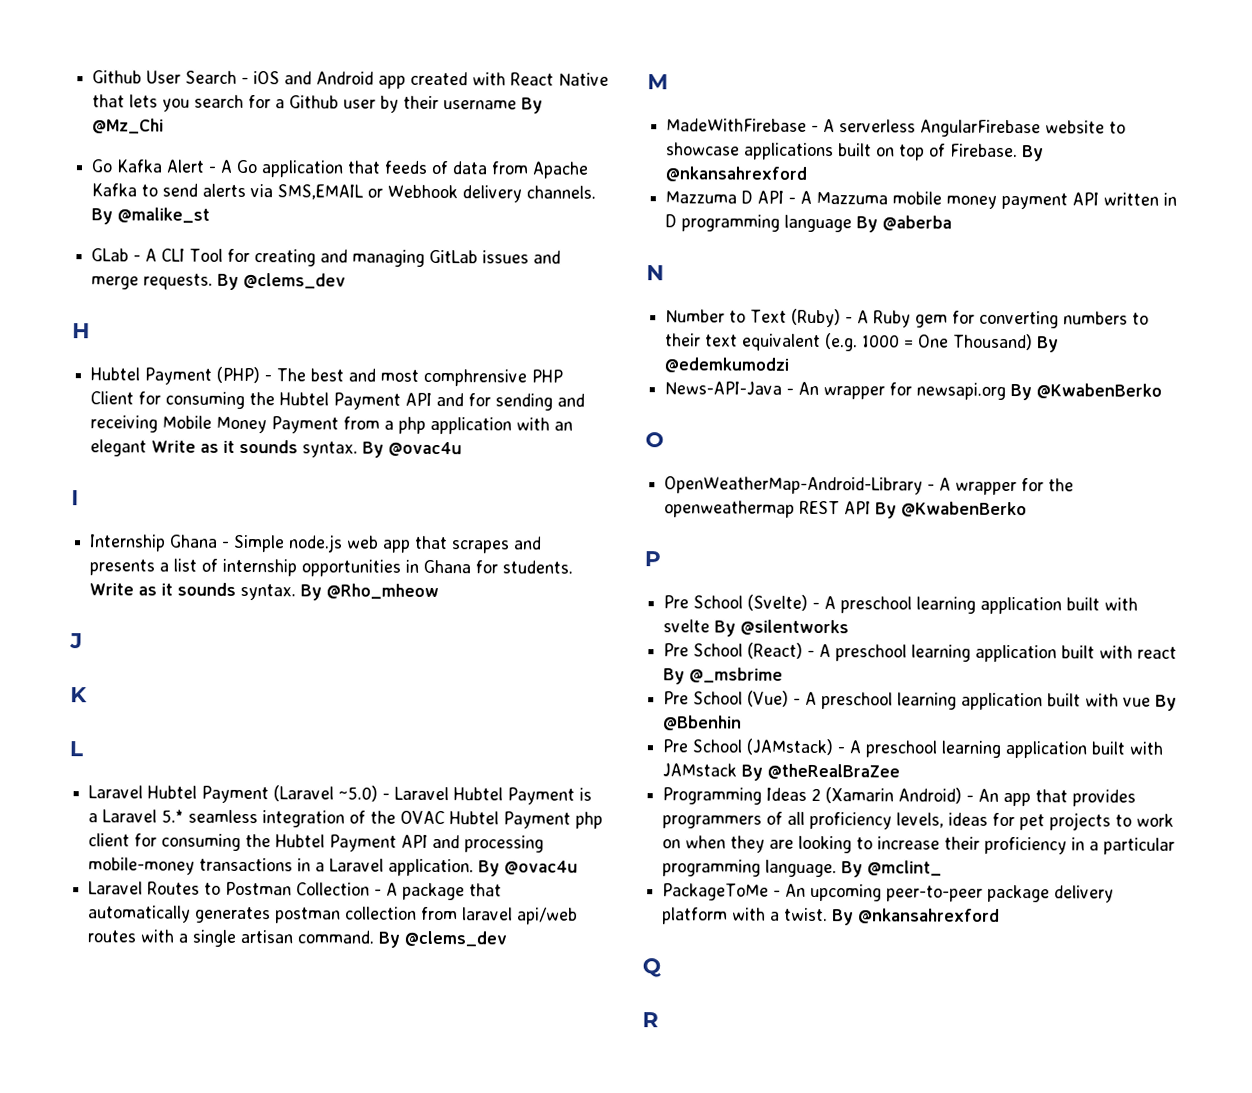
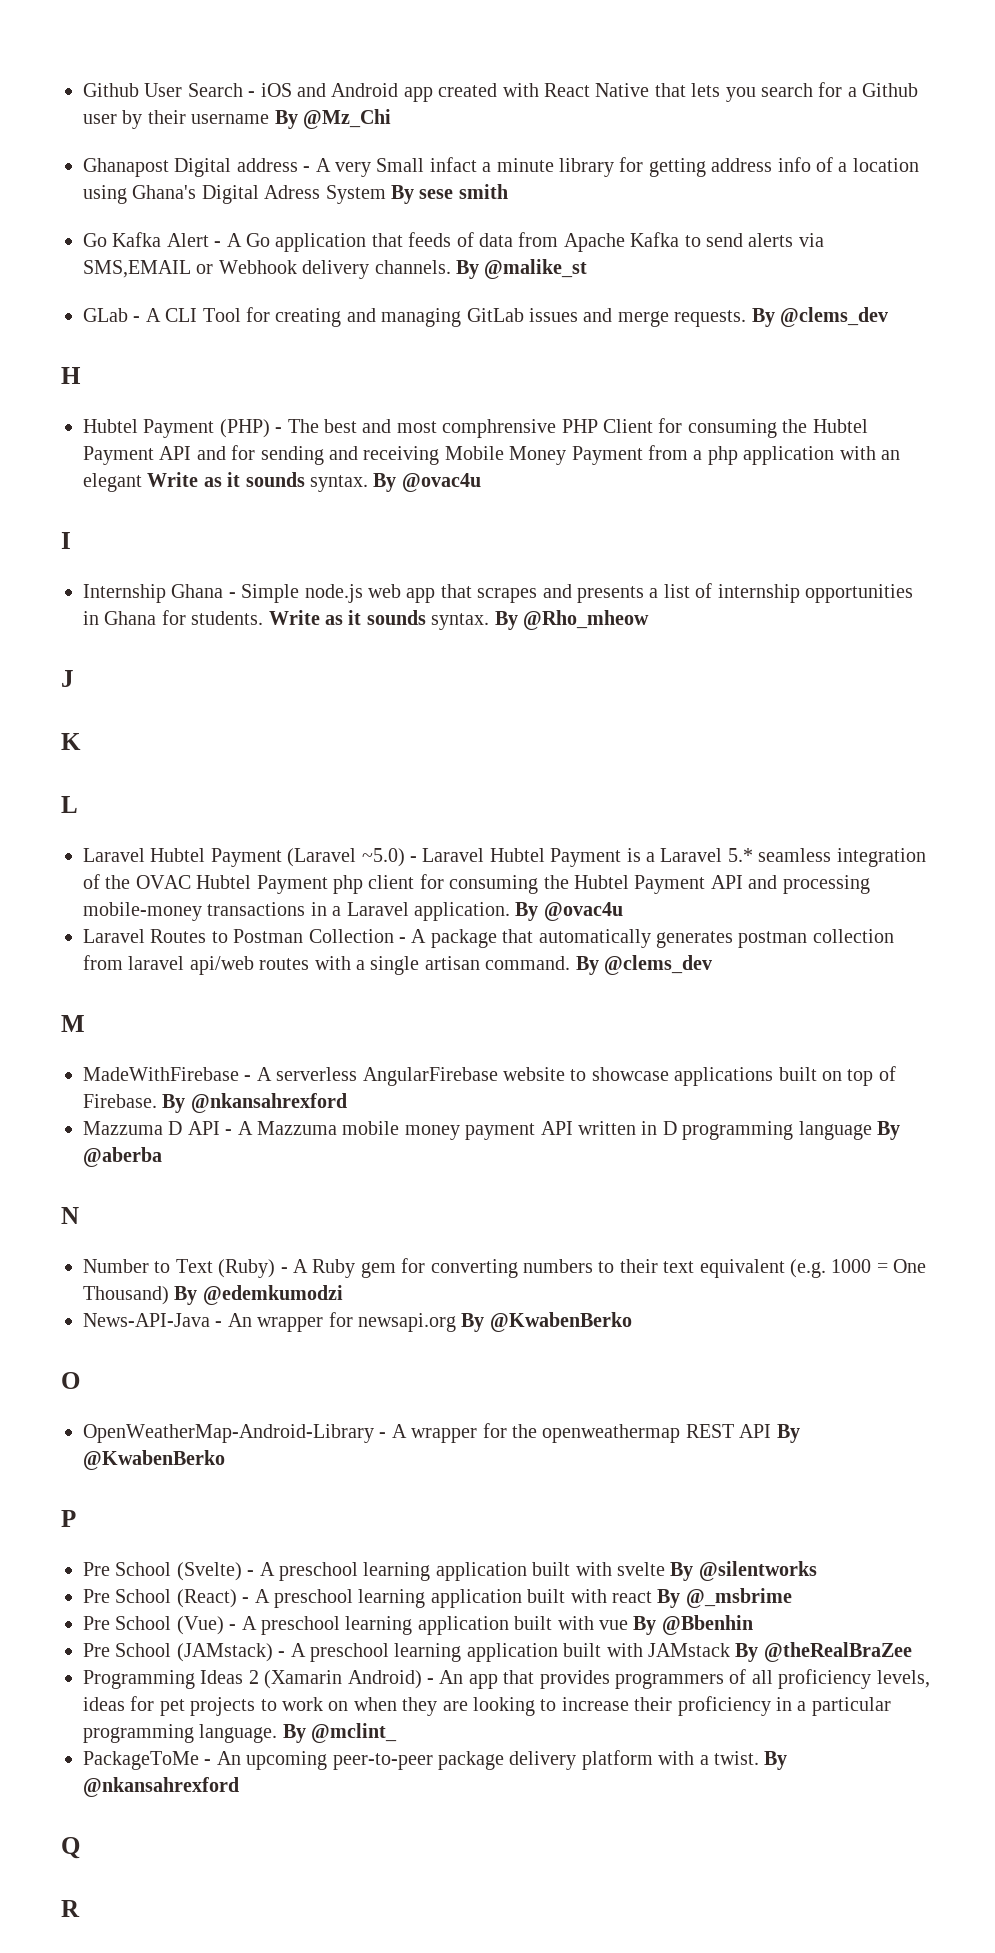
+ Ghanapost Digital address - A very Small infact a minute library for getting address info of a location using Ghana's Digital Adress System By sese smith

